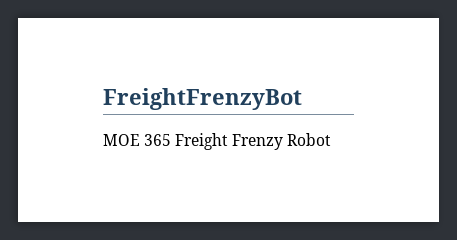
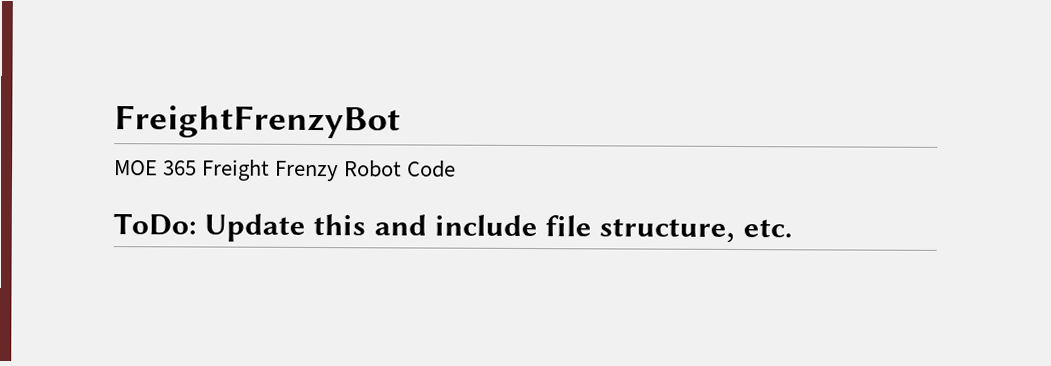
- MOE 365 Freight Frenzy Robot
+ MOE 365 Freight Frenzy Robot Code
+ ToDo: Update this and include file structure, etc.

